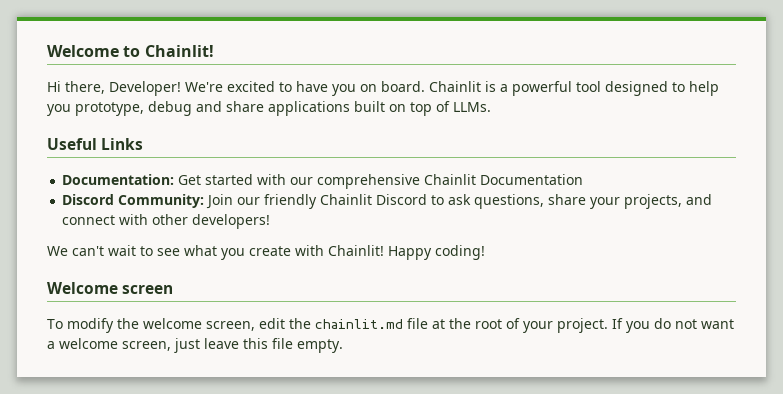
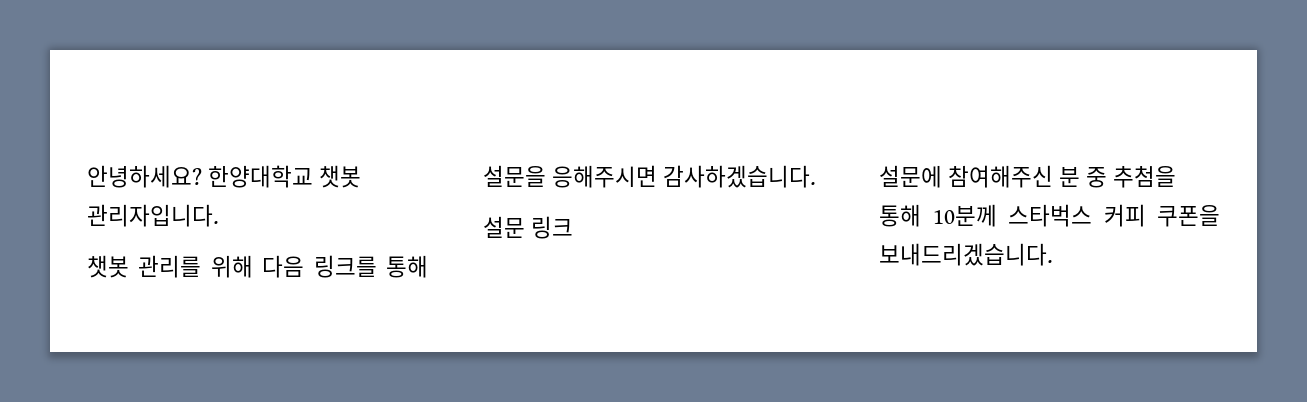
- Welcome to Chainlit!
- Hi there, Developer! We're excited to have you on board. Chainlit is a powerful tool designed to help you prototype, debug and share applications built on top of LLMs.
- Useful Links
- Documentation: Get started with our comprehensive Chainlit Documentation
- Discord Community: Join our friendly Chainlit Discord to ask questions, share your projects, and connect with other developers!
- We can't wait to see what you create with Chainlit! Happy coding!
- Welcome screen
- To modify the welcome screen, edit the chainlit.md file at the root of your project. If you do not want a welcome screen, just leave this file empty.
+ 안녕하세요? 한양대학교 챗봇 관리자입니다.
+ 챗봇 관리를 위해 다음 링크를 통해 설문을 응해주시면 감사하겠습니다.
+ 설문 링크
+ 설문에 참여해주신 분 중 추첨을 통해 10분께 스타벅스 커피 쿠폰을 보내드리겠습니다.

